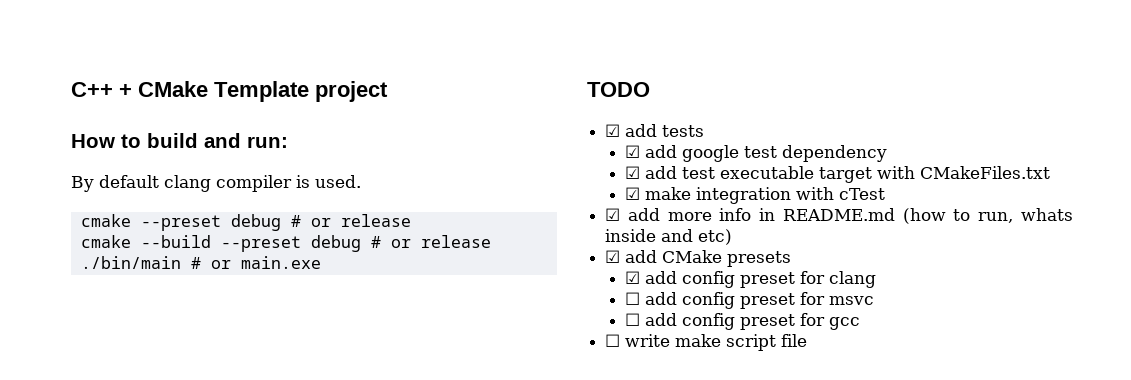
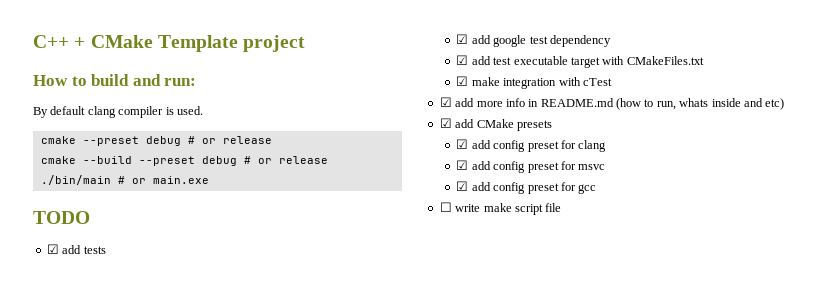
- ☐ add config preset for msvc
+ ☑ add config preset for msvc
- ☐ add config preset for gcc
+ ☑ add config preset for gcc

